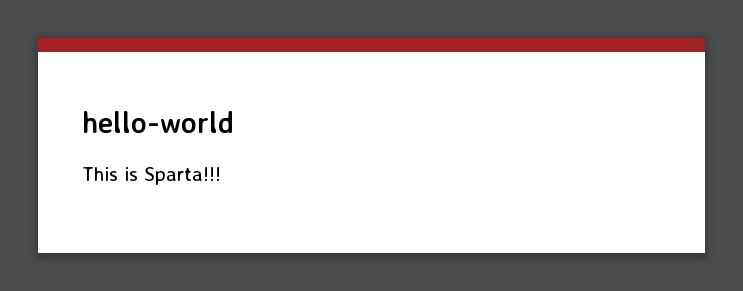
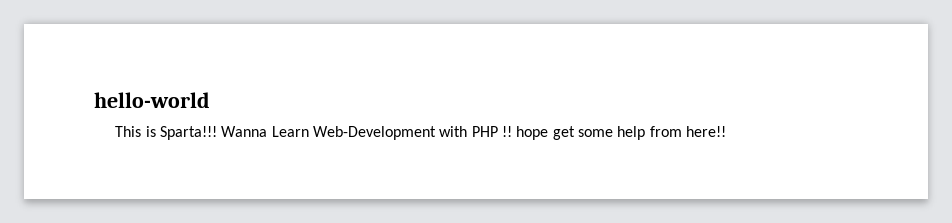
+ Wanna Learn Web-Development with PHP !! hope get some help from here!!

